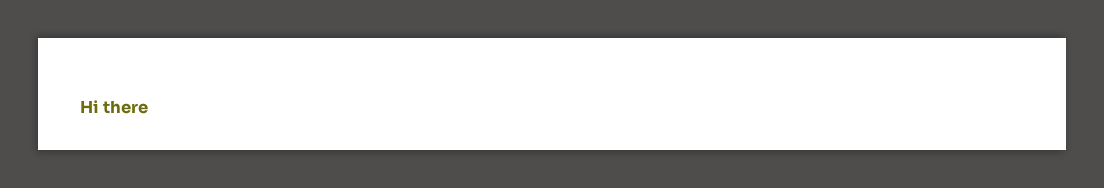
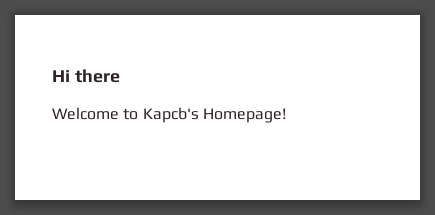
+ Welcome to Kapcb's Homepage!

